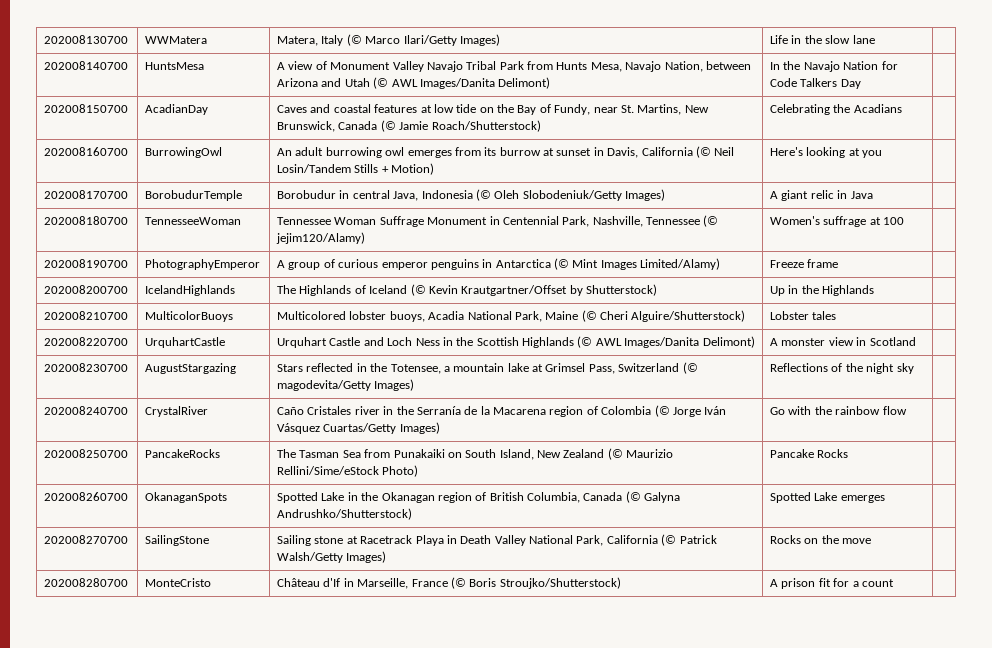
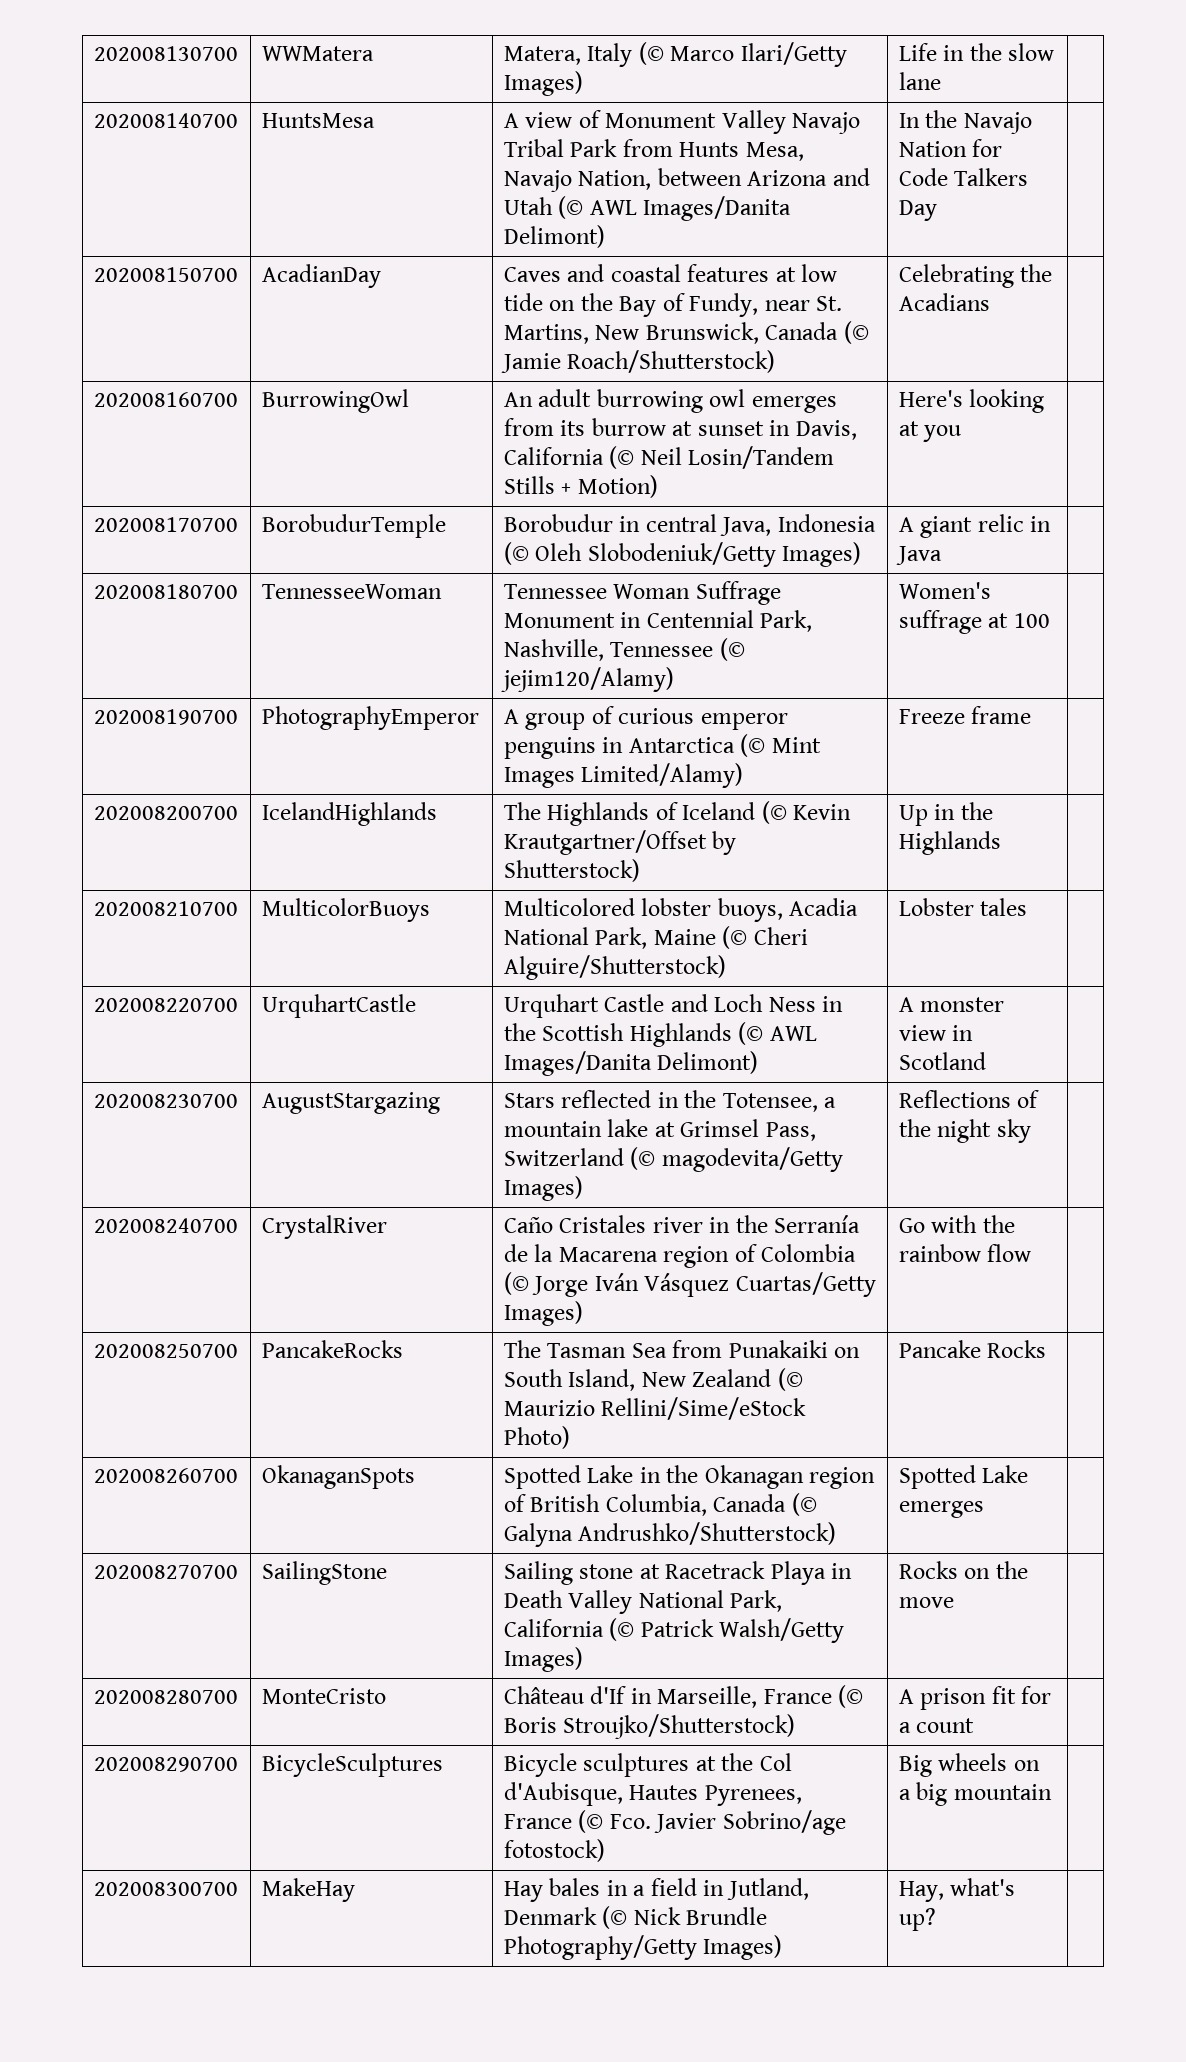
+ 202008290700 | BicycleSculptures | Bicycle sculptures at the Col d'Aubisque, Hautes Pyrenees, France (© Fco. Javier Sobrino/age fotostock) | Big wheels on a big mountain |
+ 202008300700 | MakeHay | Hay bales in a field in Jutland, Denmark (© Nick Brundle Photography/Getty Images) | Hay, what's up? |

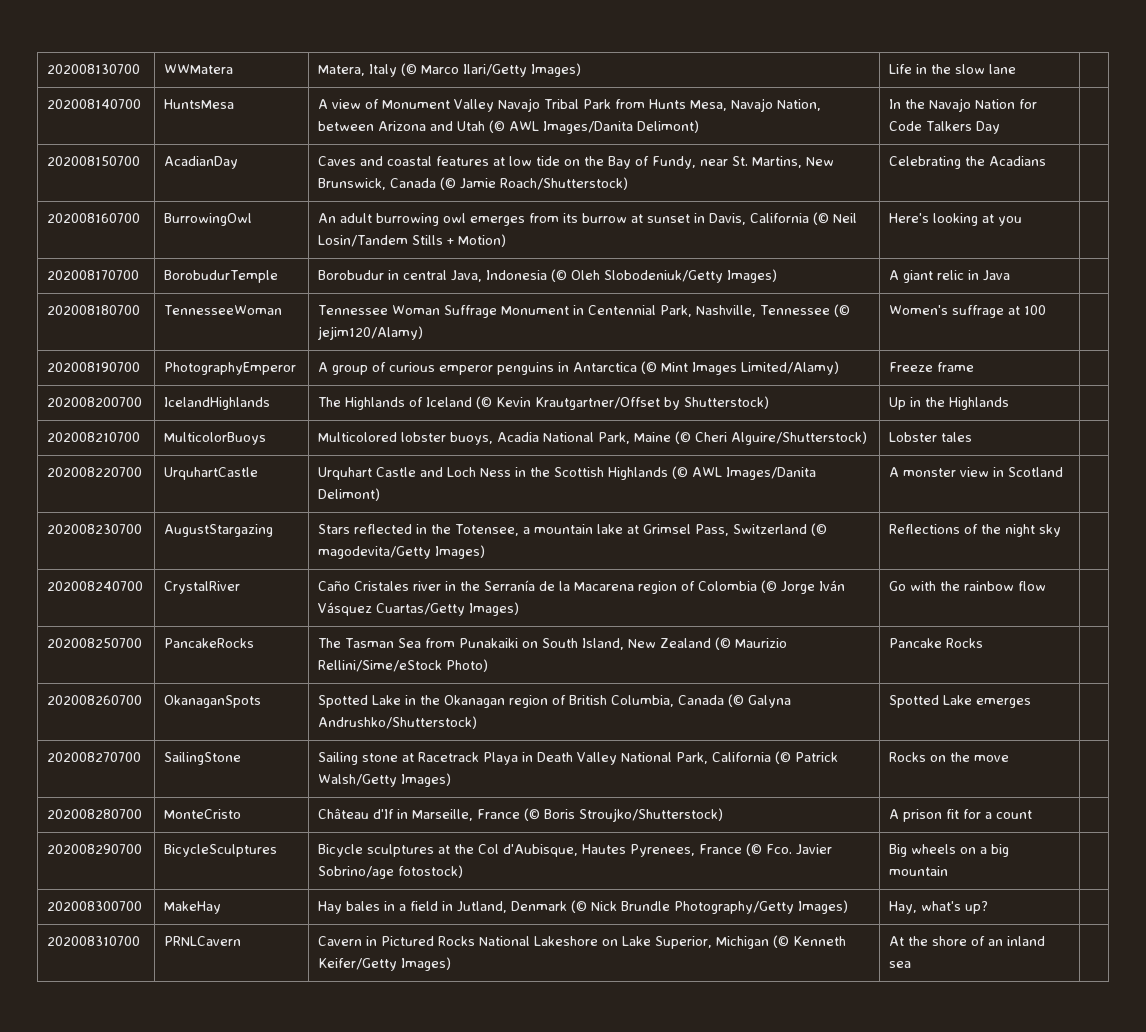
+ 202008310700 | PRNLCavern | Cavern in Pictured Rocks National Lakeshore on Lake Superior, Michigan (© Kenneth Keifer/Getty Images) | At the shore of an inland sea |

